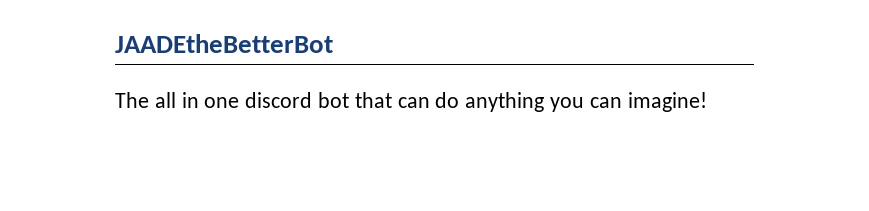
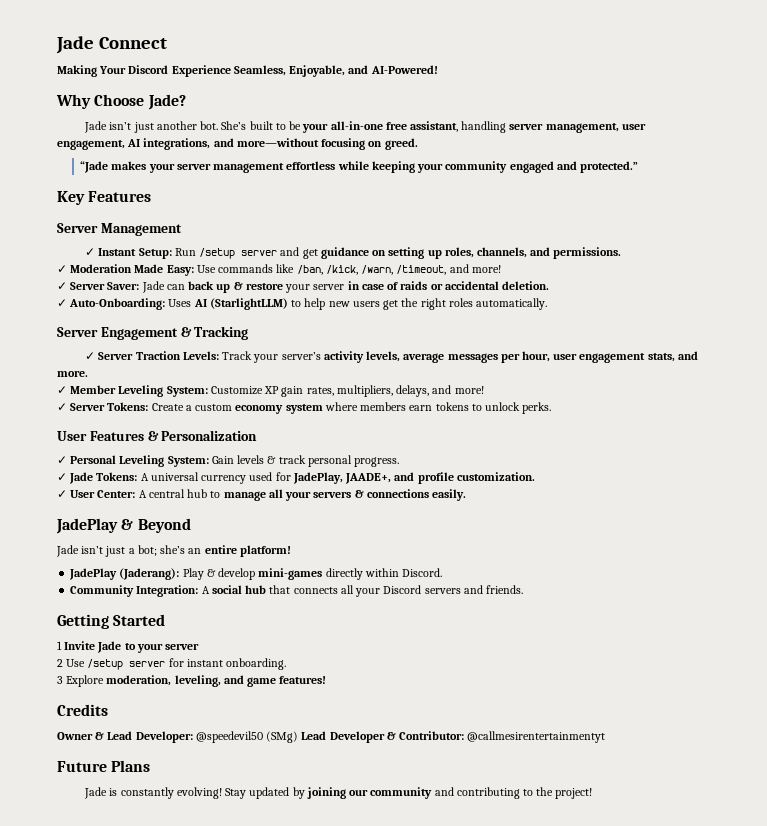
- JAADEtheBetterBot
- The all in one discord bot that can do anything you can imagine!
+ Jade Connect
+ Making Your Discord Experience Seamless, Enjoyable, and AI-Powered!
+ Why Choose Jade?
+ Jade isn’t just another bot. She’s built to be your all-in-one free assistant, handling server management, user engagement, AI integrations, and more—without focusing on greed.
+ “Jade makes your server management effortless while keeping your community engaged and protected.”
+ Key Features
+ Server Management
+ ✓ Instant Setup: Run /setup server and get guidance on setting up roles, channels, and permissions.
+ ✓ Moderation Made Easy: Use commands like /ban, /kick, /warn, /timeout, and more!
+ ✓ Server Saver: Jade can back up & restore your server in case of raids or accidental deletion.
+ ✓ Auto-Onboarding: Uses AI (StarlightLLM) to help new users get the right roles automatically.
+ Server Engagement & Tracking
+ ✓ Server Traction Levels: Track your server’s activity levels, average messages per hour, user engagement stats, and more.
+ ✓ Member Leveling System: Customize XP gain rates, multipliers, delays, and more!
+ ✓ Server Tokens: Create a custom economy system where members earn tokens to unlock perks.
+ User Features & Personalization
+ ✓ Personal Leveling System: Gain levels & track personal progress.
+ ✓ Jade Tokens: A universal currency used for JadePlay, JAADE+, and profile customization.
+ ✓ User Center: A central hub to manage all your servers & connections easily.
+ JadePlay & Beyond
+ Jade isn’t just a bot; she’s an entire platform!
+ JadePlay (Jaderang): Play & develop mini-games directly within Discord.
+ Community Integration: A social hub that connects all your Discord servers and friends.
+ Getting Started
+ 1 Invite Jade to your server
+ 2 Use /setup server for instant onboarding.
+ 3 Explore moderation, leveling, and game features!
+ Credits
+ Owner & Lead Developer: @speedevil50 (SMg) Lead Developer & Contributor: @callmesirentertainmentyt
+ Future Plans
+ Jade is constantly evolving! Stay updated by joining our community and contributing to the project!

